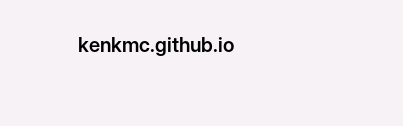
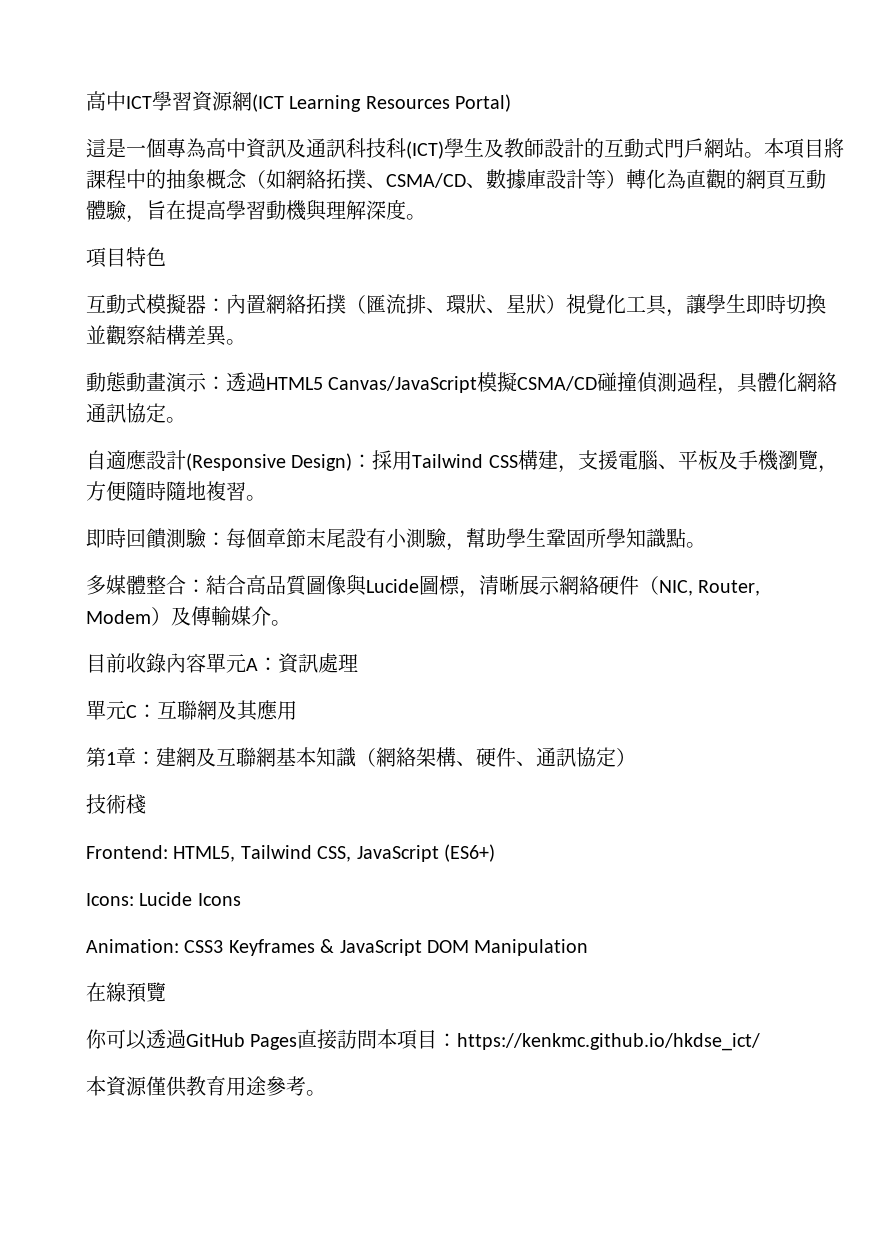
- kenkmc.github.io
+ 高中ICT學習資源網(ICT Learning Resources Portal)
+ 這是一個專為高中資訊及通訊科技科(ICT)學生及教師設計的互動式門戶網站。本項目將課程中的抽象概念（如網絡拓撲、CSMA/CD、數據庫設計等）轉化為直觀的網頁互動體驗，旨在提高學習動機與理解深度。
+ 項目特色
+ 互動式模擬器：內置網絡拓撲（匯流排、環狀、星狀）視覺化工具，讓學生即時切換並觀察結構差異。
+ 動態動畫演示：透過HTML5 Canvas/JavaScript模擬CSMA/CD碰撞偵測過程，具體化網絡通訊協定。
+ 自適應設計(Responsive Design)：採用Tailwind CSS構建，支援電腦、平板及手機瀏覽，方便隨時隨地複習。
+ 即時回饋測驗：每個章節末尾設有小測驗，幫助學生鞏固所學知識點。
+ 多媒體整合：結合高品質圖像與Lucide圖標，清晰展示網絡硬件（NIC, Router, Modem）及傳輸媒介。
+ 目前收錄內容單元A：資訊處理
+ 單元C：互聯網及其應用
+ 第1章：建網及互聯網基本知識（網絡架構、硬件、通訊協定）
+ 技術棧
+ Frontend: HTML5, Tailwind CSS, JavaScript (ES6+)
+ Icons: Lucide Icons
+ Animation: CSS3 Keyframes & JavaScript DOM Manipulation
+ 在線預覽
+ 你可以透過GitHub Pages直接訪問本項目：https://kenkmc.github.io/hkdse_ict/
+ 本資源僅供教育用途參考。

